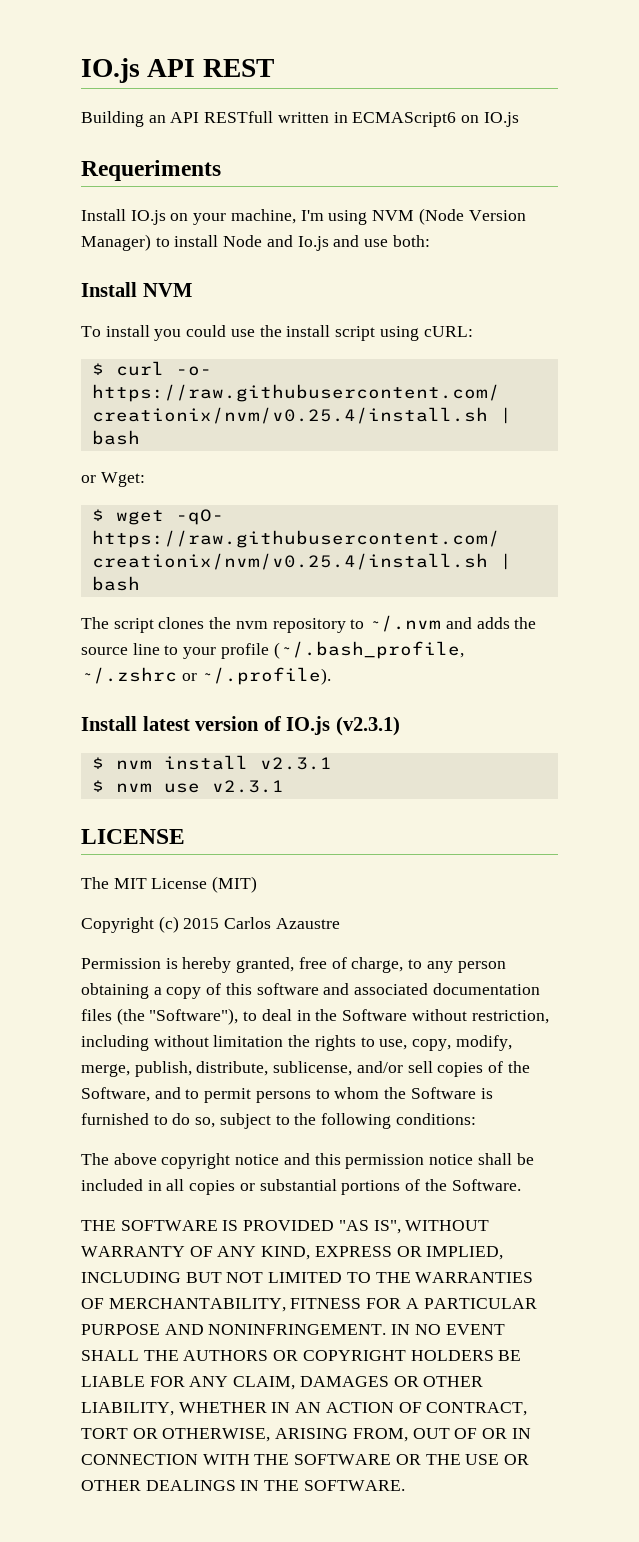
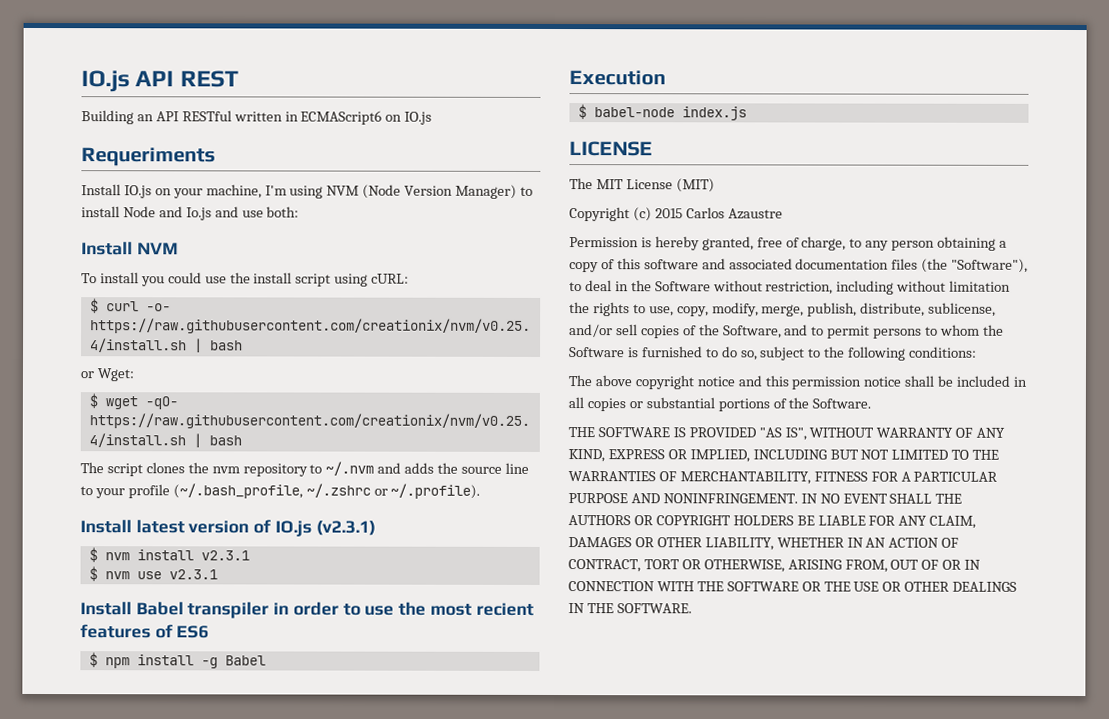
- Building an API RESTfull written in ECMAScript6 on IO.js
+ Building an API RESTful written in ECMAScript6 on IO.js
+ Install Babel transpiler in order to use the most recient features of ES6
+ $ npm install -g Babel
+ Execution
+ $ babel-node index.js

